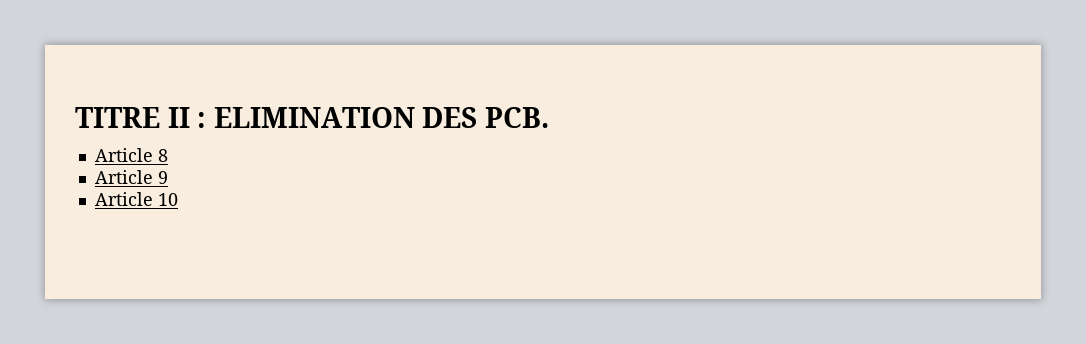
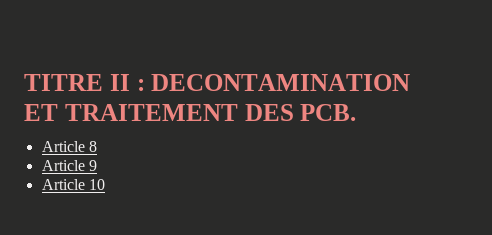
- TITRE II : ELIMINATION DES PCB.
+ TITRE II : DECONTAMINATION ET TRAITEMENT DES PCB.

